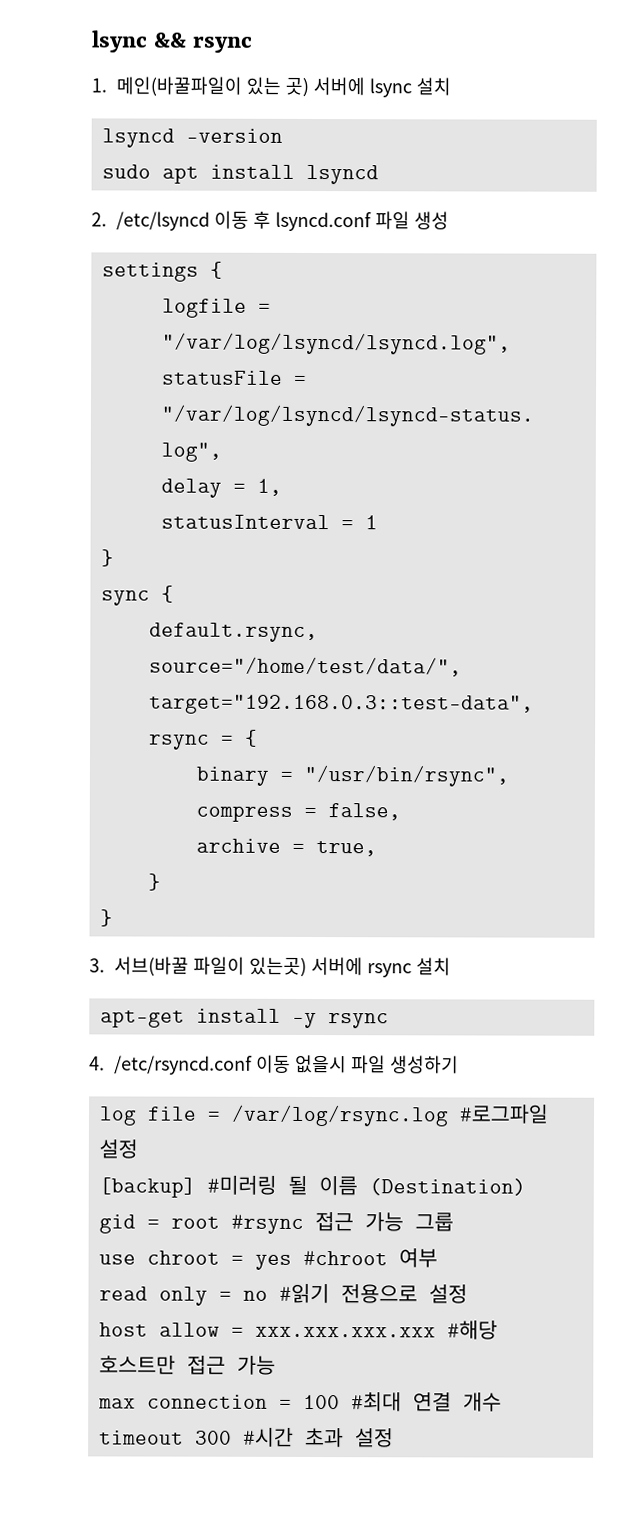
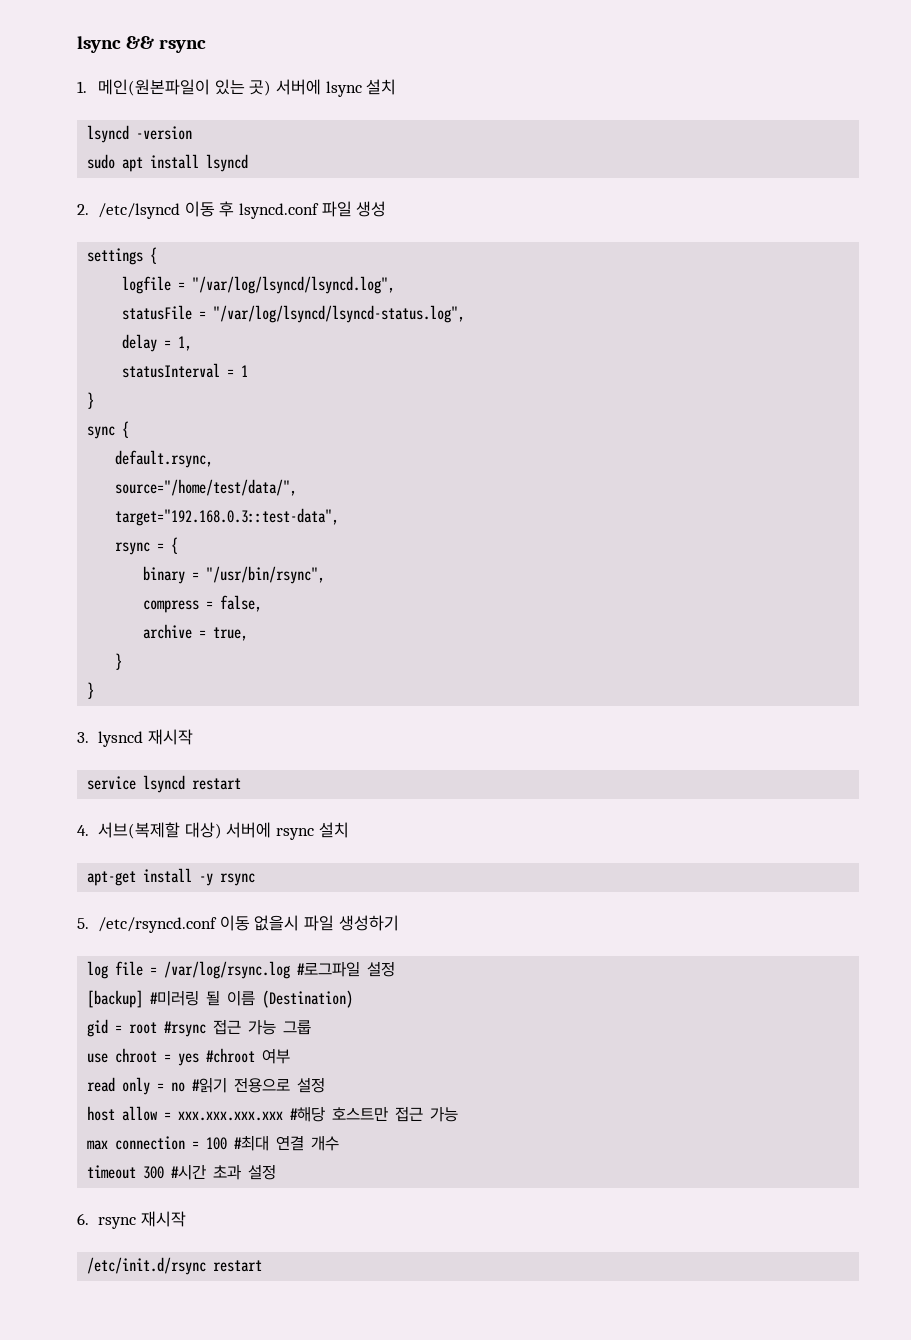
- 1. 메인(바꿀파일이 있는 곳) 서버에 lsync 설치
+ 1. 메인(원본파일이 있는 곳) 서버에 lsync 설치
- 3. 서브(바꿀 파일이 있는곳) 서버에 rsync 설치
+ 3. lysncd 재시작
+ service lsyncd restart
+ 4. 서브(복제할 대상) 서버에 rsync 설치
- 4. /etc/rsyncd.conf 이동 없을시 파일 생성하기
+ 5. /etc/rsyncd.conf 이동 없을시 파일 생성하기
+ 6. rsync 재시작
+ /etc/init.d/rsync restart

